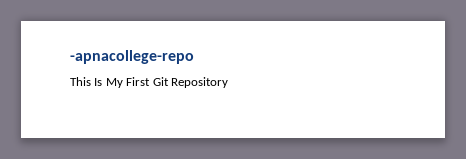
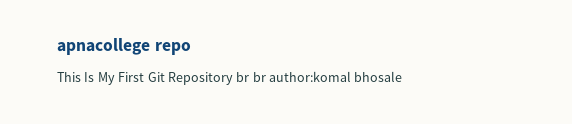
- -apnacollege-repo
+ apnacollege repo
- This Is My First Git Repository
+ This Is My First Git Repository br br author:komal bhosale

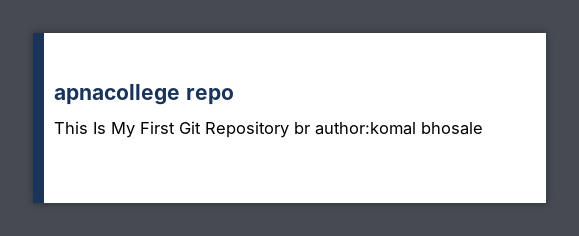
- This Is My First Git Repository br br author:komal bhosale
+ This Is My First Git Repository br author:komal bhosale

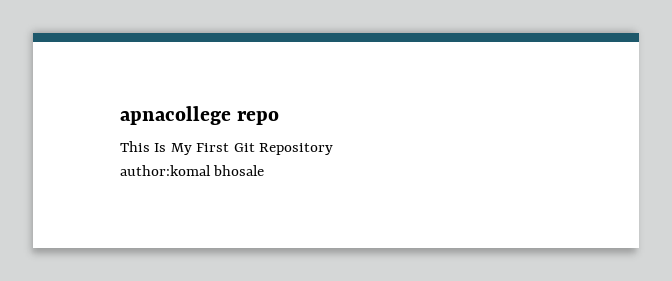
- This Is My First Git Repository br author:komal bhosale
+ This Is My First Git Repository
+ author:komal bhosale

